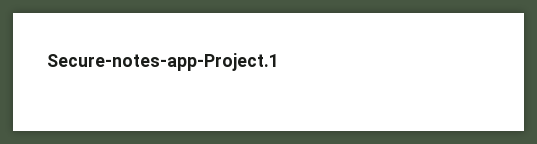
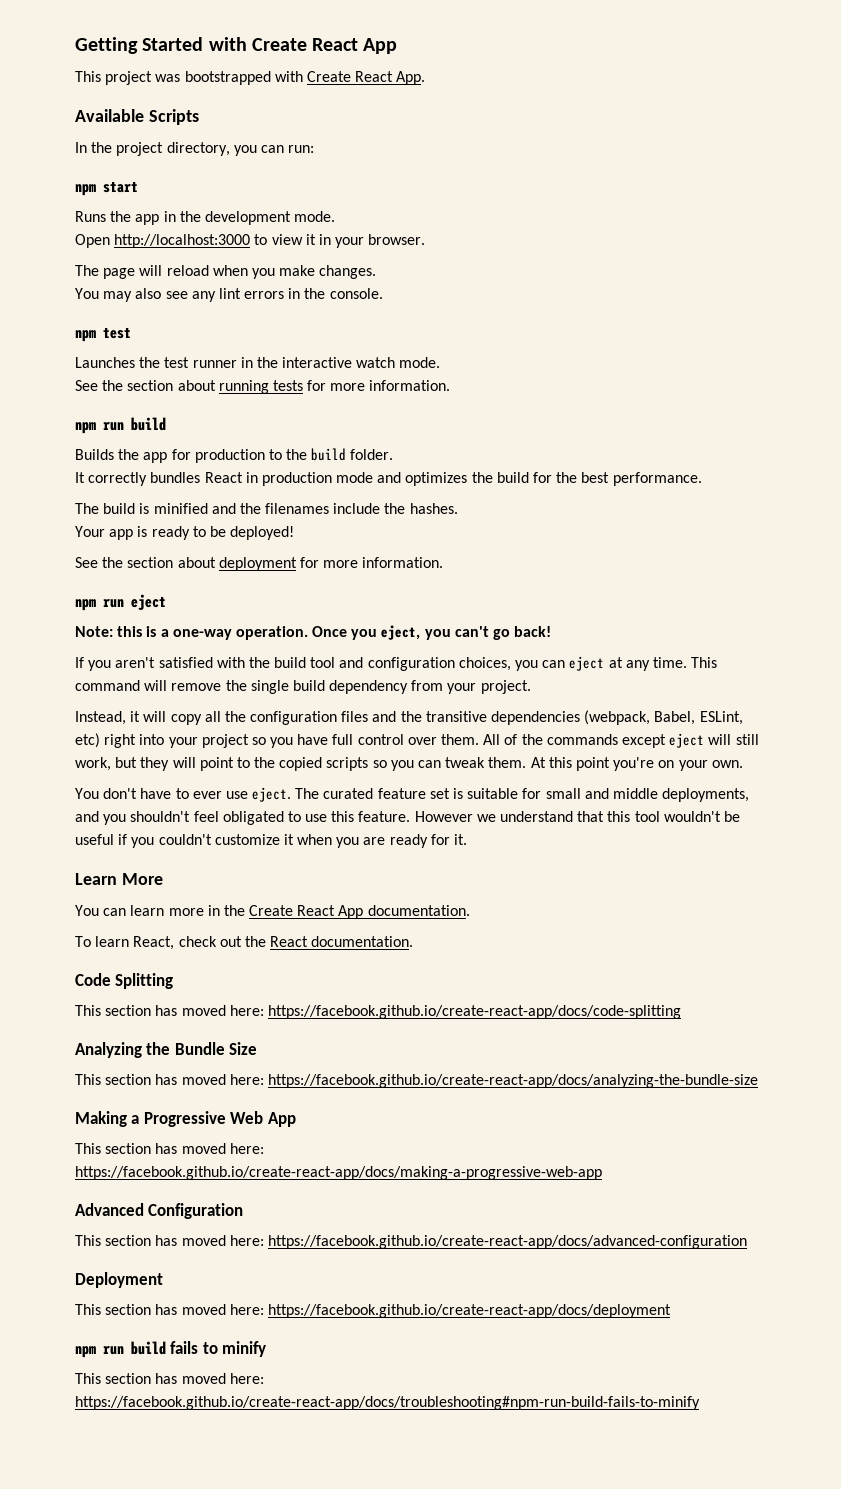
- Secure-notes-app-Project.1
+ Getting Started with Create React App
+ This project was bootstrapped with Create React App.
+ Available Scripts
+ In the project directory, you can run:
+ npm start
+ Runs the app in the development mode.
+ Open http://localhost:3000 to view it in your browser.
+ The page will reload when you make changes.
+ You may also see any lint errors in the console.
+ npm test
+ Launches the test runner in the interactive watch mode.
+ See the section about running tests for more information.
+ npm run build
+ Builds the app for production to the build folder.
+ It correctly bundles React in production mode and optimizes the build for the best performance.
+ The build is minified and the filenames include the hashes.
+ Your app is ready to be deployed!
+ See the section about deployment for more information.
+ npm run eject
+ Note: this is a one-way operation. Once you eject, you can't go back!
+ If you aren't satisfied with the build tool and configuration choices, you can eject at any time. This command will remove the single build dependency from your project.
+ Instead, it will copy all the configuration files and the transitive dependencies (webpack, Babel, ESLint, etc) right into your project so you have full control over them. All of the commands except eject will still work, but they will point to the copied scripts so you can tweak them. At this point you're on your own.
+ You don't have to ever use eject. The curated feature set is suitable for small and middle deployments, and you shouldn't feel obligated to use this feature. However we understand that this tool wouldn't be useful if you couldn't customize it when you are ready for it.
+ Learn More
+ You can learn more in the Create React App documentation.
+ To learn React, check out the React documentation.
+ Code Splitting
+ This section has moved here: https://facebook.github.io/create-react-app/docs/code-splitting
+ Analyzing the Bundle Size
+ This section has moved here: https://facebook.github.io/create-react-app/docs/analyzing-the-bundle-size
+ Making a Progressive Web App
+ This section has moved here: https://facebook.github.io/create-react-app/docs/making-a-progressive-web-app
+ Advanced Configuration
+ This section has moved here: https://facebook.github.io/create-react-app/docs/advanced-configuration
+ Deployment
+ This section has moved here: https://facebook.github.io/create-react-app/docs/deployment
+ npm run build fails to minify
+ This section has moved here: https://facebook.github.io/create-react-app/docs/troubleshooting#npm-run-build-fails-to-minify

